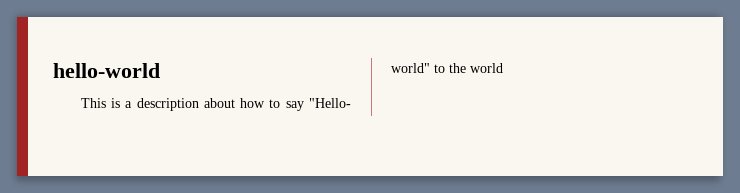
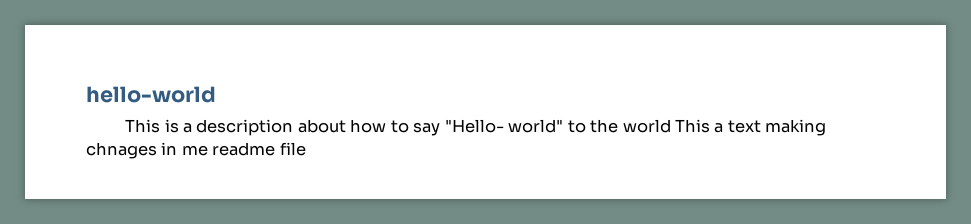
- This is a description about how to say "Hello- world" to the world
+ This is a description about how to say "Hello- world" to the world This a text making chnages in me readme file

